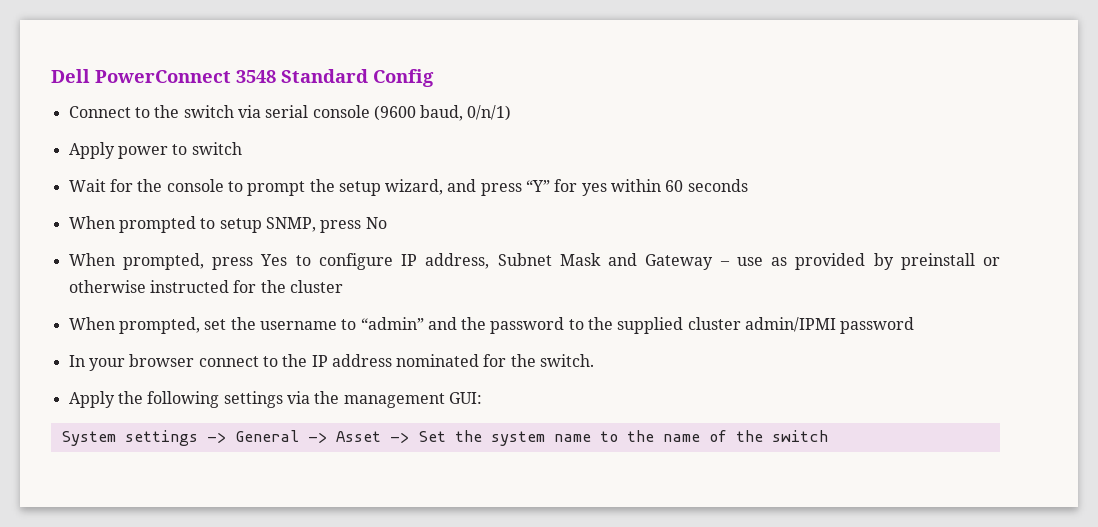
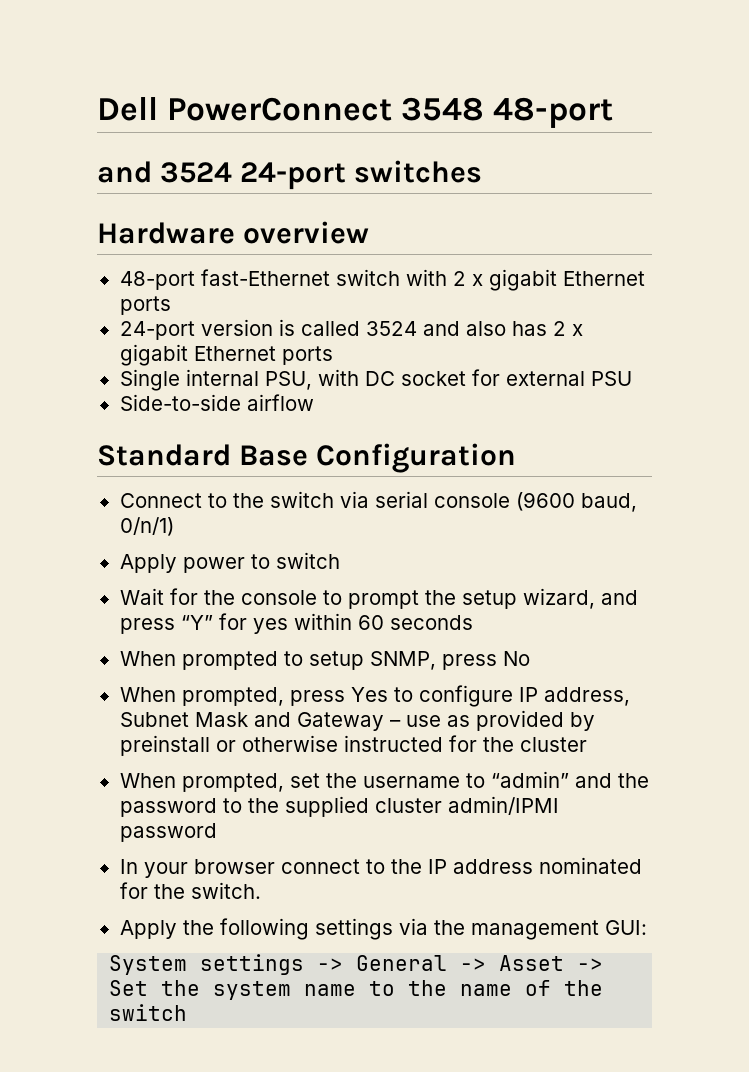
- Dell PowerConnect 3548 Standard Config
+ Dell PowerConnect 3548 48-port
+ and 3524 24-port switches
+ Hardware overview
+ 48-port fast-Ethernet switch with 2 x gigabit Ethernet ports
+ 24-port version is called 3524 and also has 2 x gigabit Ethernet ports
+ Single internal PSU, with DC socket for external PSU
+ Side-to-side airflow
+ Standard Base Configuration

